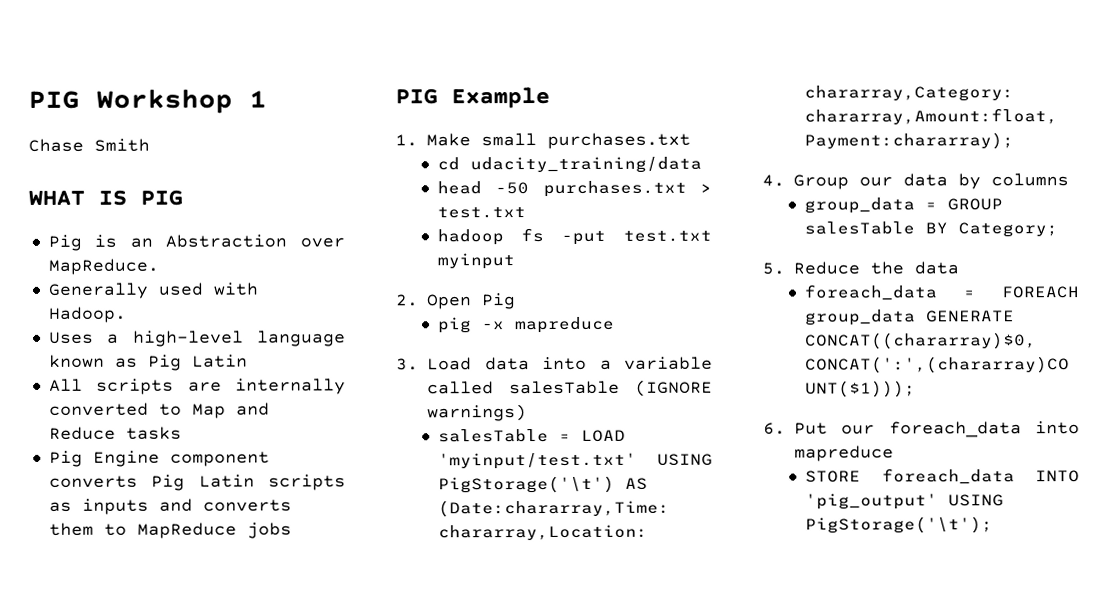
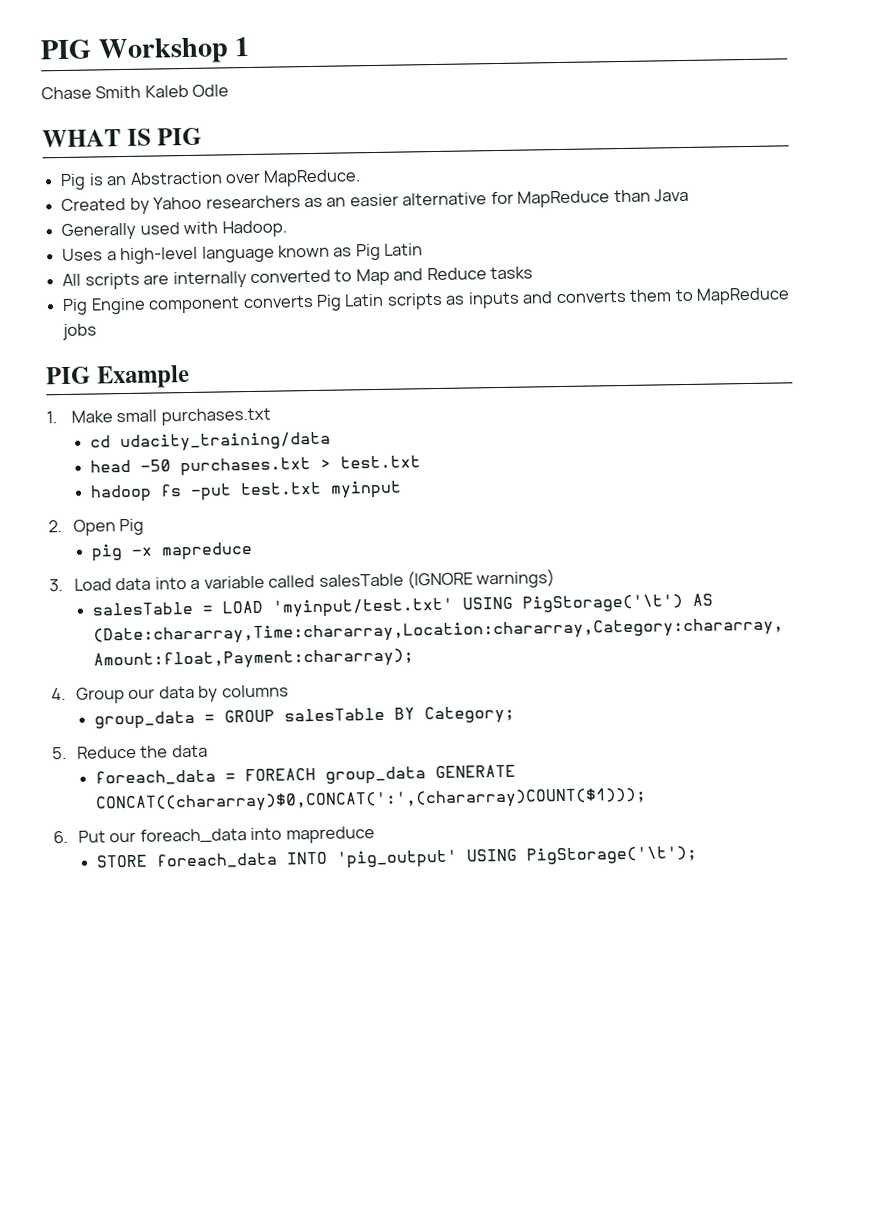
- Chase Smith
+ Chase Smith Kaleb Odle
+ Created by Yahoo researchers as an easier alternative for MapReduce than Java

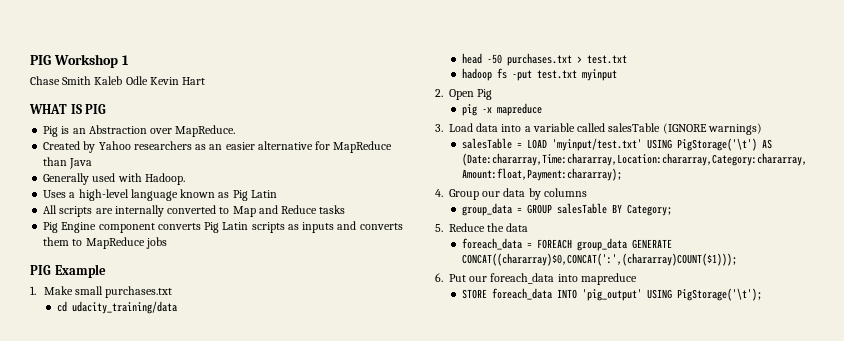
- Chase Smith Kaleb Odle
+ Chase Smith Kaleb Odle Kevin Hart

